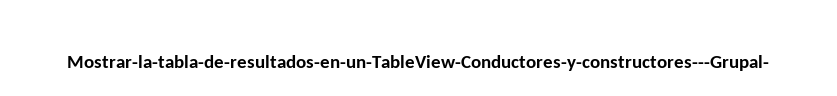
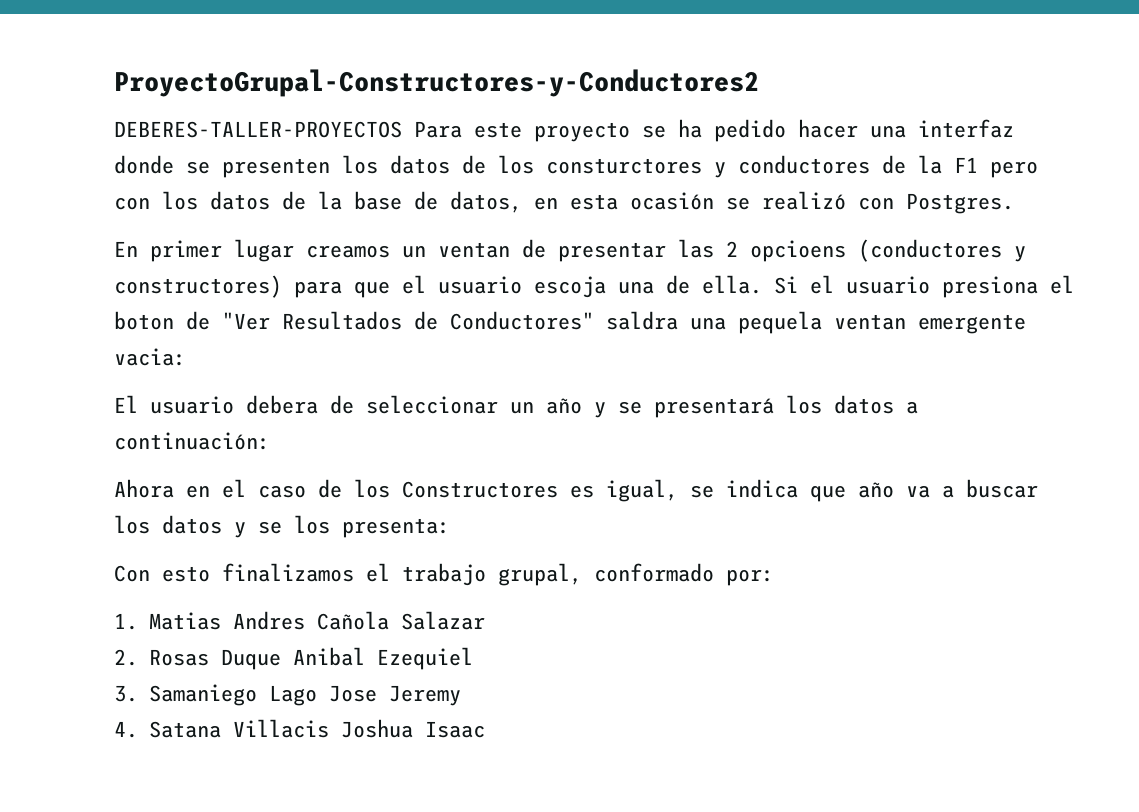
- Mostrar-la-tabla-de-resultados-en-un-TableView-Conductores-y-constructores---Grupal-
+ ProyectoGrupal-Constructores-y-Conductores2
+ DEBERES-TALLER-PROYECTOS Para este proyecto se ha pedido hacer una interfaz donde se presenten los datos de los consturctores y conductores de la F1 pero con los datos de la base de datos, en esta ocasión se realizó con Postgres.
+ En primer lugar creamos un ventan de presentar las 2 opcioens (conductores y constructores) para que el usuario escoja una de ella. Si el usuario presiona el boton de "Ver Resultados de Conductores" saldra una pequela ventan emergente vacia:
+ El usuario debera de seleccionar un año y se presentará los datos a continuación:
+ Ahora en el caso de los Constructores es igual, se indica que año va a buscar los datos y se los presenta:
+ Con esto finalizamos el trabajo grupal, conformado por:
+ 1. Matias Andres Cañola Salazar
+ 2. Rosas Duque Anibal Ezequiel
+ 3. Samaniego Lago Jose Jeremy
+ 4. Satana Villacis Joshua Isaac

